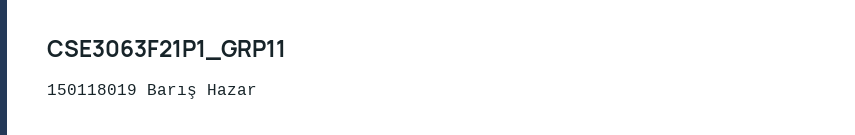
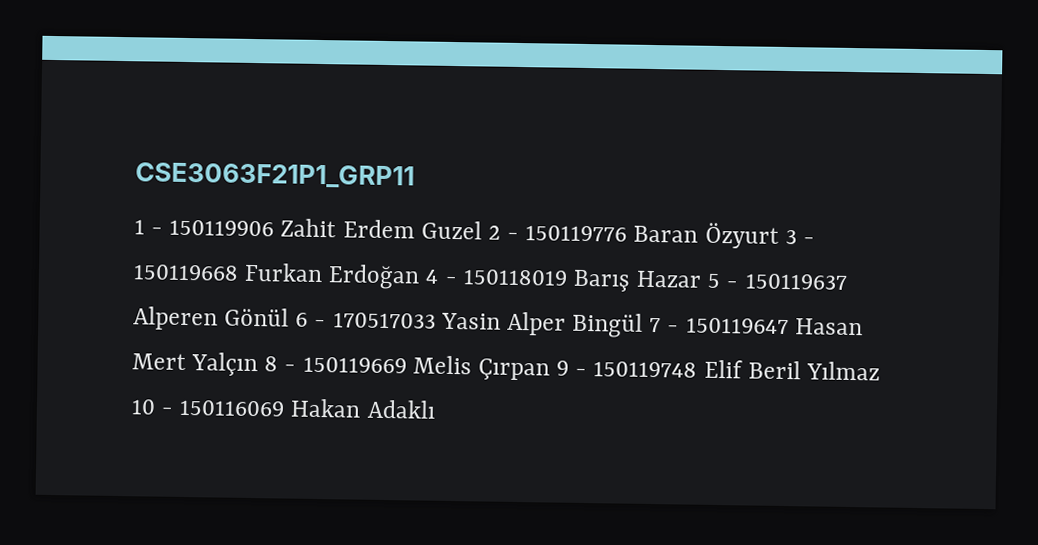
- 150118019 Barış Hazar
+ 1 - 150119906 Zahit Erdem Guzel 2 - 150119776 Baran Özyurt 3 - 150119668 Furkan Erdoğan 4 - 150118019 Barış Hazar 5 - 150119637 Alperen Gönül 6 - 170517033 Yasin Alper Bingül 7 - 150119647 Hasan Mert Yalçın 8 - 150119669 Melis Çırpan 9 - 150119748 Elif Beril Yılmaz 10 - 150116069 Hakan Adaklı

